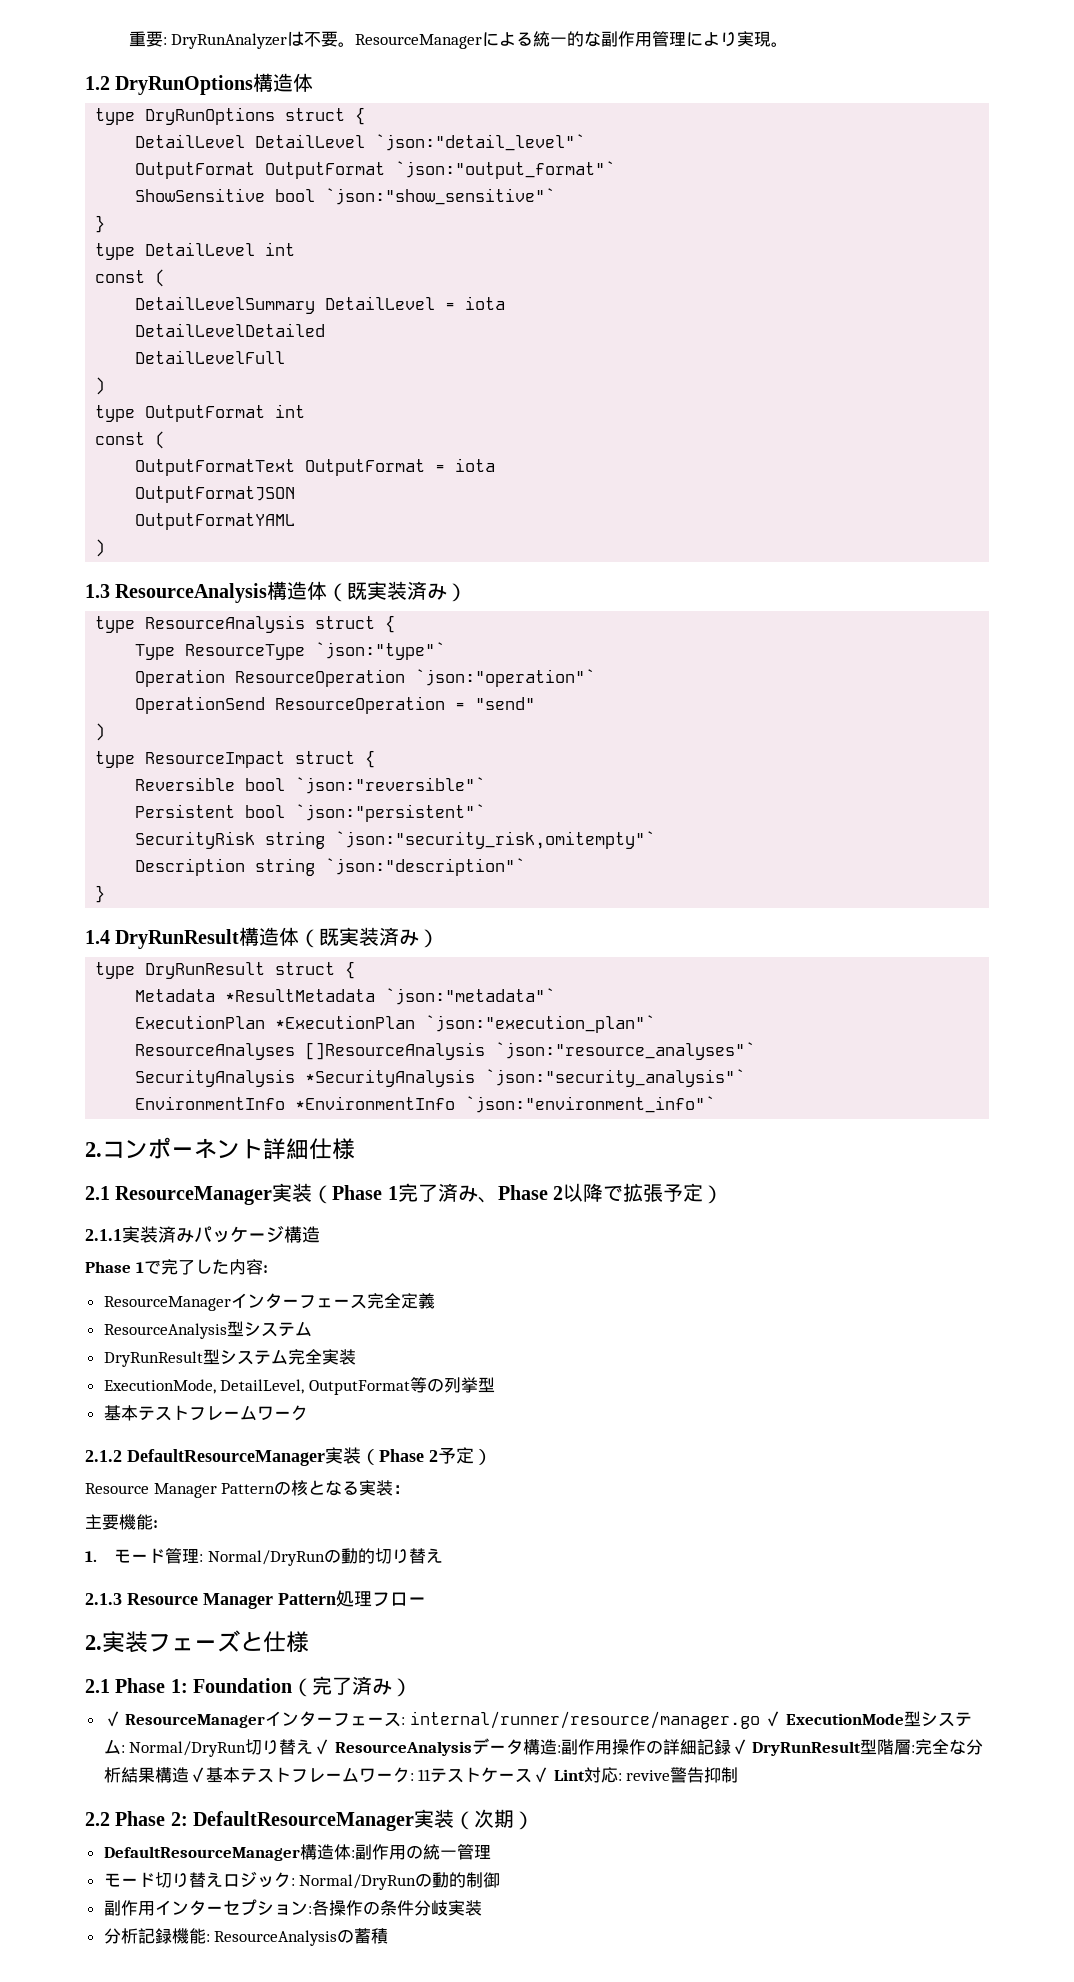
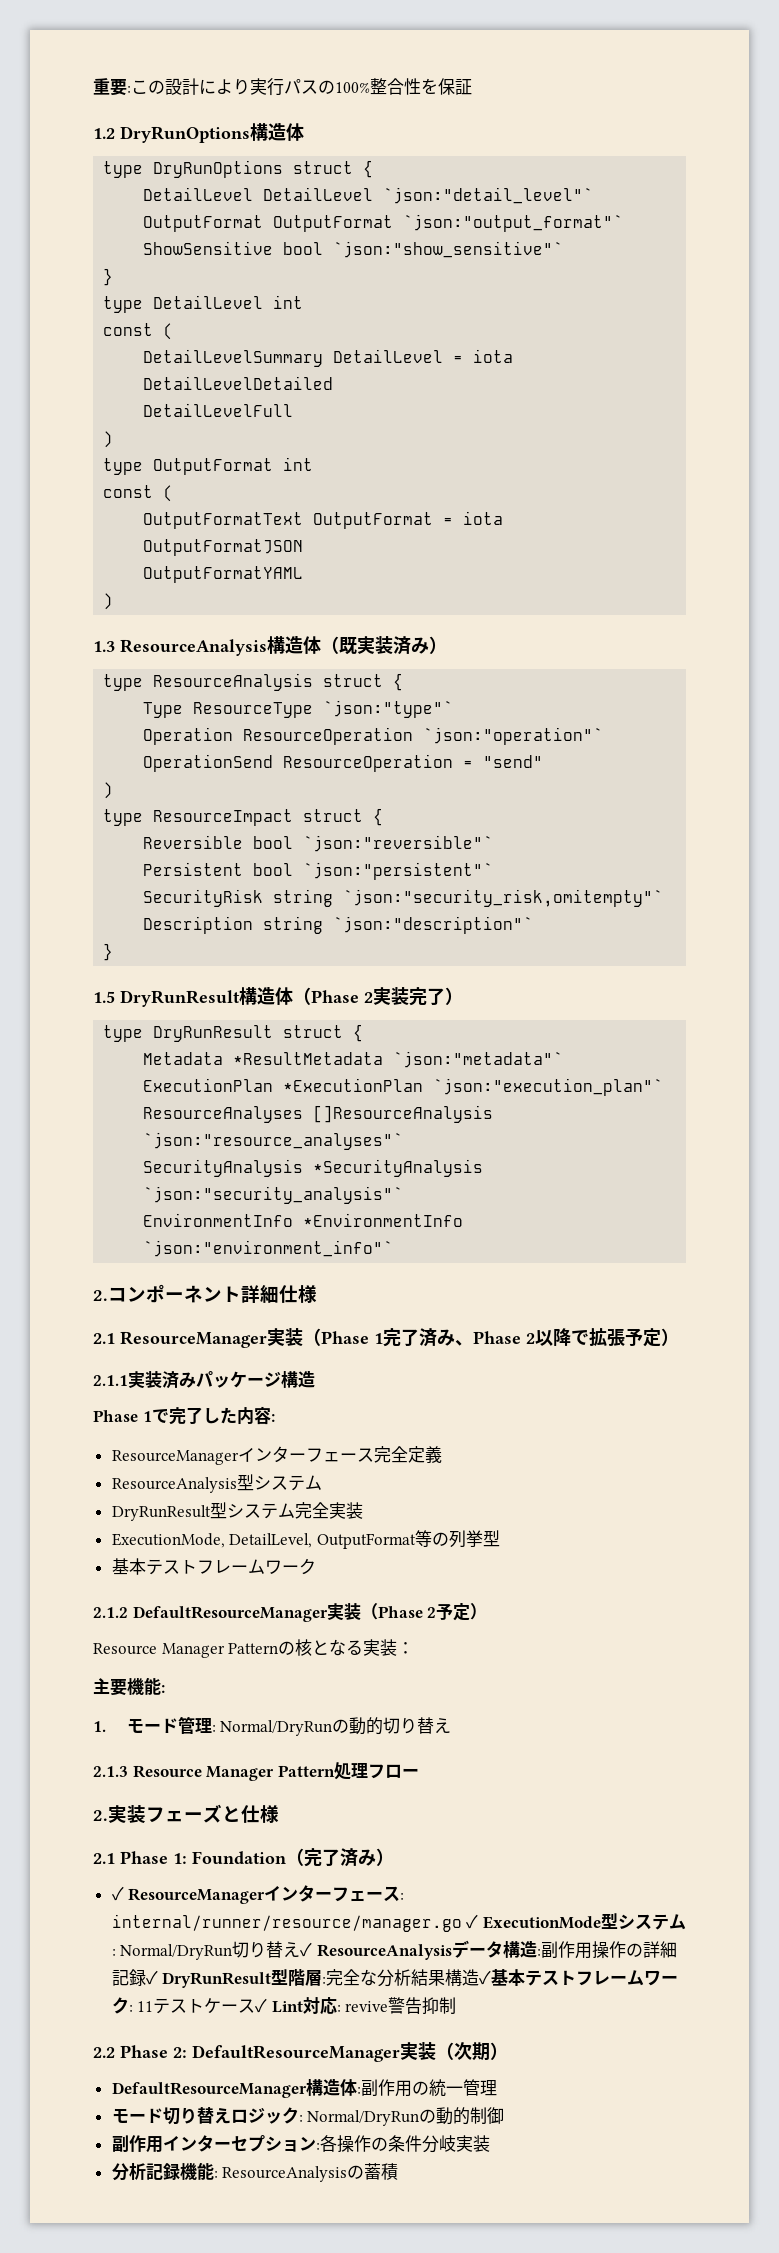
- 重要: DryRunAnalyzerは不要。ResourceManagerによる統一的な副作用管理により実現。
+ 重要:この設計により実行パスの100%整合性を保証
- 1.4 DryRunResult構造体（既実装済み）
+ 1.5 DryRunResult構造体（Phase 2実装完了）

